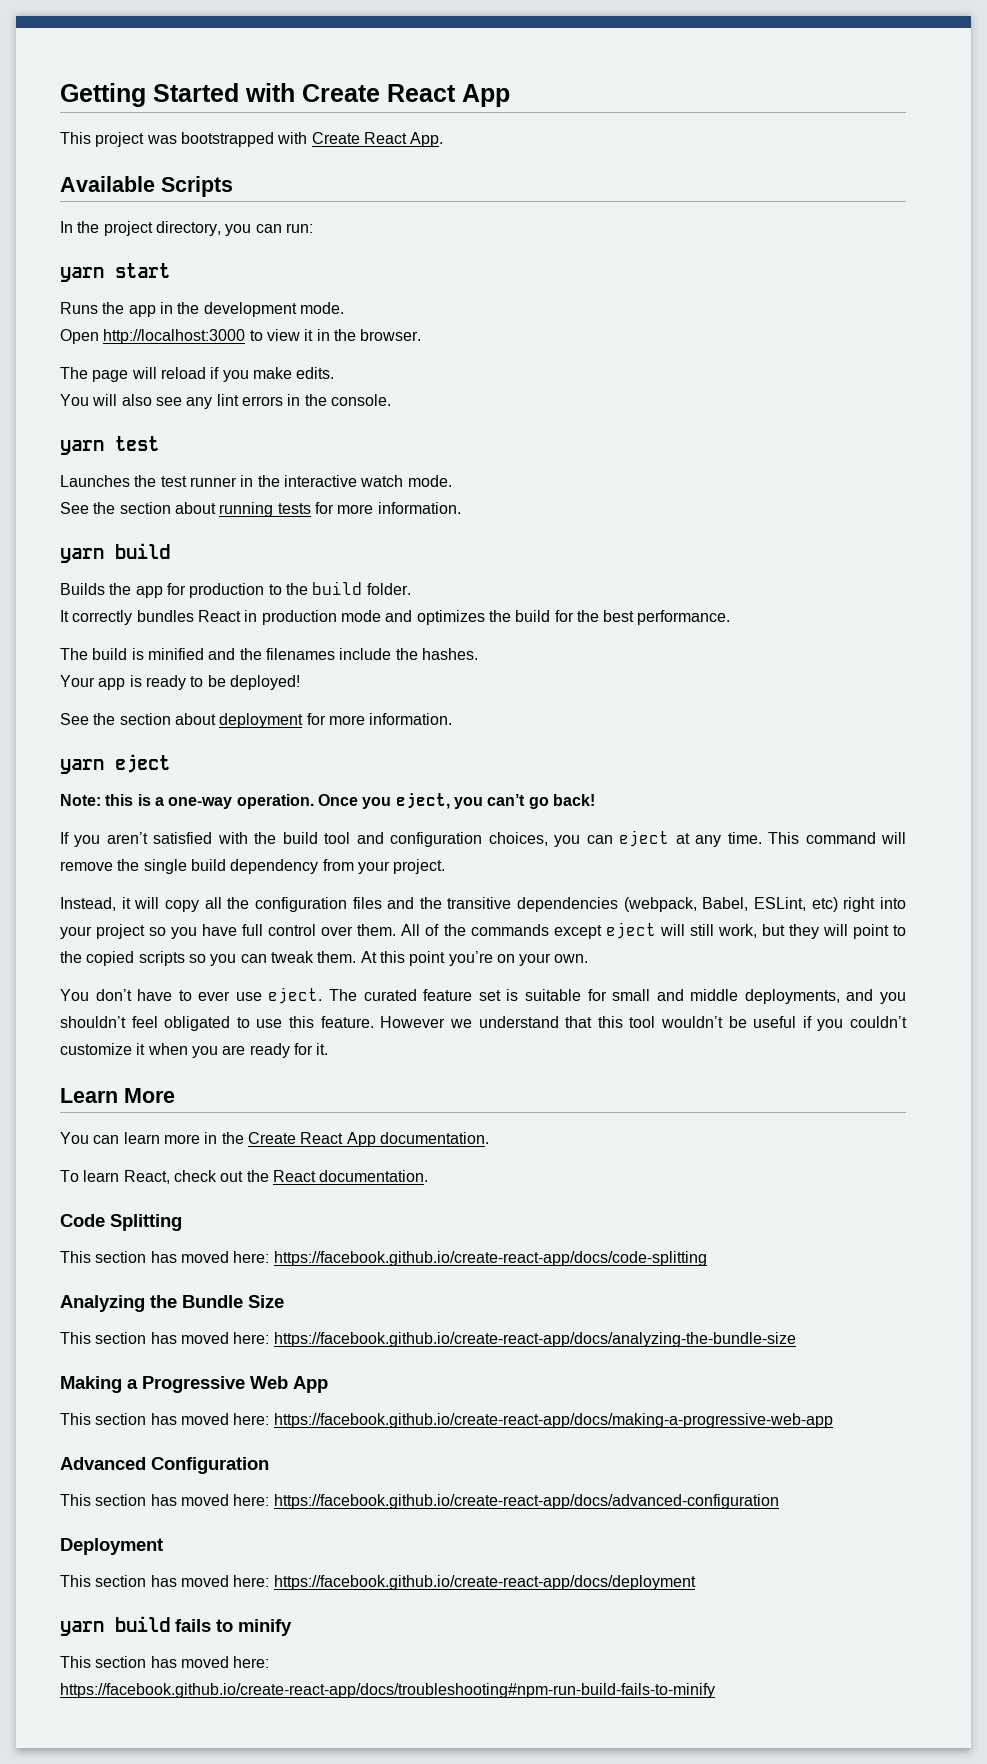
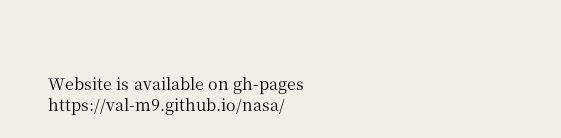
- Getting Started with Create React App
- This project was bootstrapped with Create React App.
- Available Scripts
- In the project directory, you can run:
- yarn start
- Runs the app in the development mode.
- Open http://localhost:3000 to view it in the browser.
- The page will reload if you make edits.
- You will also see any lint errors in the console.
- yarn test
- Launches the test runner in the interactive watch mode.
- See the section about running tests for more information.
- yarn build
- Builds the app for production to the build folder.
- It correctly bundles React in production mode and optimizes the build for the best performance.
- The build is minified and the filenames include the hashes.
- Your app is ready to be deployed!
- See the section about deployment for more information.
- yarn eject
- Note: this is a one-way operation. Once you eject, you can’t go back!
- If you aren’t satisfied with the build tool and configuration choices, you can eject at any time. This command will remove the single build dependency from your project.
- Instead, it will copy all the configuration files and the transitive dependencies (webpack, Babel, ESLint, etc) right into your project so you have full control over them. All of the commands except eject will still work, but they will point to the copied scripts so you can tweak them. At this point you’re on your own.
- You don’t have to ever use eject. The curated feature set is suitable for small and middle deployments, and you shouldn’t feel obligated to use this feature. However we understand that this tool wouldn’t be useful if you couldn’t customize it when you are ready for it.
- Learn More
- You can learn more in the Create React App documentation.
- To learn React, check out the React documentation.
- Code Splitting
- This section has moved here: https://facebook.github.io/create-react-app/docs/code-splitting
- Analyzing the Bundle Size
- This section has moved here: https://facebook.github.io/create-react-app/docs/analyzing-the-bundle-size
- Making a Progressive Web App
- This section has moved here: https://facebook.github.io/create-react-app/docs/making-a-progressive-web-app
- Advanced Configuration
- This section has moved here: https://facebook.github.io/create-react-app/docs/advanced-configuration
- Deployment
- This section has moved here: https://facebook.github.io/create-react-app/docs/deployment
- yarn build fails to minify
- This section has moved here: https://facebook.github.io/create-react-app/docs/troubleshooting#npm-run-build-fails-to-minify
+ Website is available on gh-pages https://val-m9.github.io/nasa/

